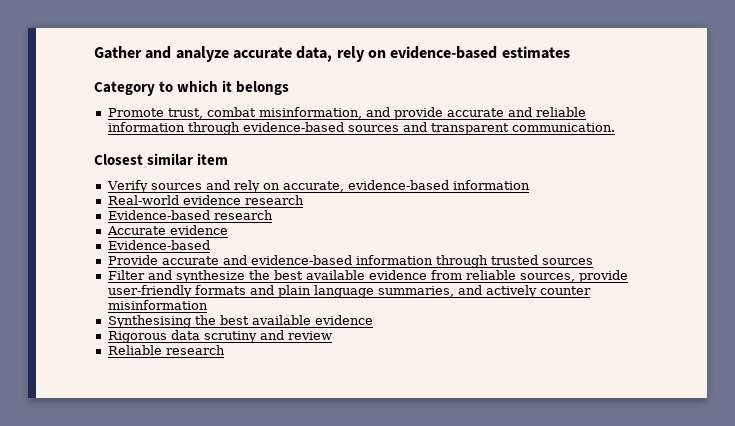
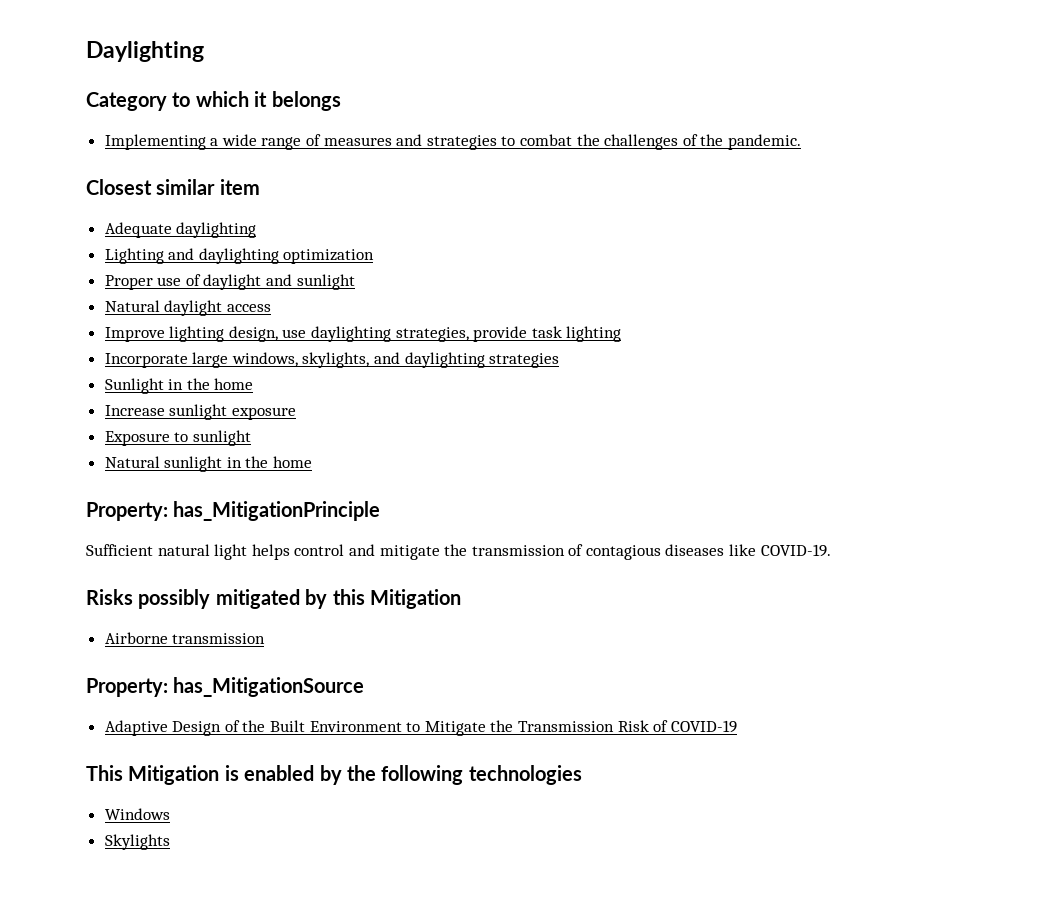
- Gather and analyze accurate data, rely on evidence-based estimates
+ Daylighting
- Promote trust, combat misinformation, and provide accurate and reliable information through evidence-based sources and transparent communication.
+ Implementing a wide range of measures and strategies to combat the challenges of the pandemic.
  Closest similar item
- Verify sources and rely on accurate, evidence-based information
- Real-world evidence research
- Evidence-based research
- Accurate evidence
- Evidence-based
- Provide accurate and evidence-based information through trusted sources
- Filter and synthesize the best available evidence from reliable sources, provide user-friendly formats and plain language summaries, and actively counter misinformation
- Synthesising the best available evidence
- Rigorous data scrutiny and review
- Reliable research
+ Adequate daylighting
+ Lighting and daylighting optimization
+ Proper use of daylight and sunlight
+ Natural daylight access
+ Improve lighting design, use daylighting strategies, provide task lighting
+ Incorporate large windows, skylights, and daylighting strategies
+ Sunlight in the home
+ Increase sunlight exposure
+ Exposure to sunlight
+ Natural sunlight in the home
+ Property: has_MitigationPrinciple
+ Sufficient natural light helps control and mitigate the transmission of contagious diseases like COVID-19.
+ Risks possibly mitigated by this Mitigation
+ Airborne transmission
+ Property: has_MitigationSource
+ Adaptive Design of the Built Environment to Mitigate the Transmission Risk of COVID-19
+ This Mitigation is enabled by the following technologies
+ Windows
+ Skylights

